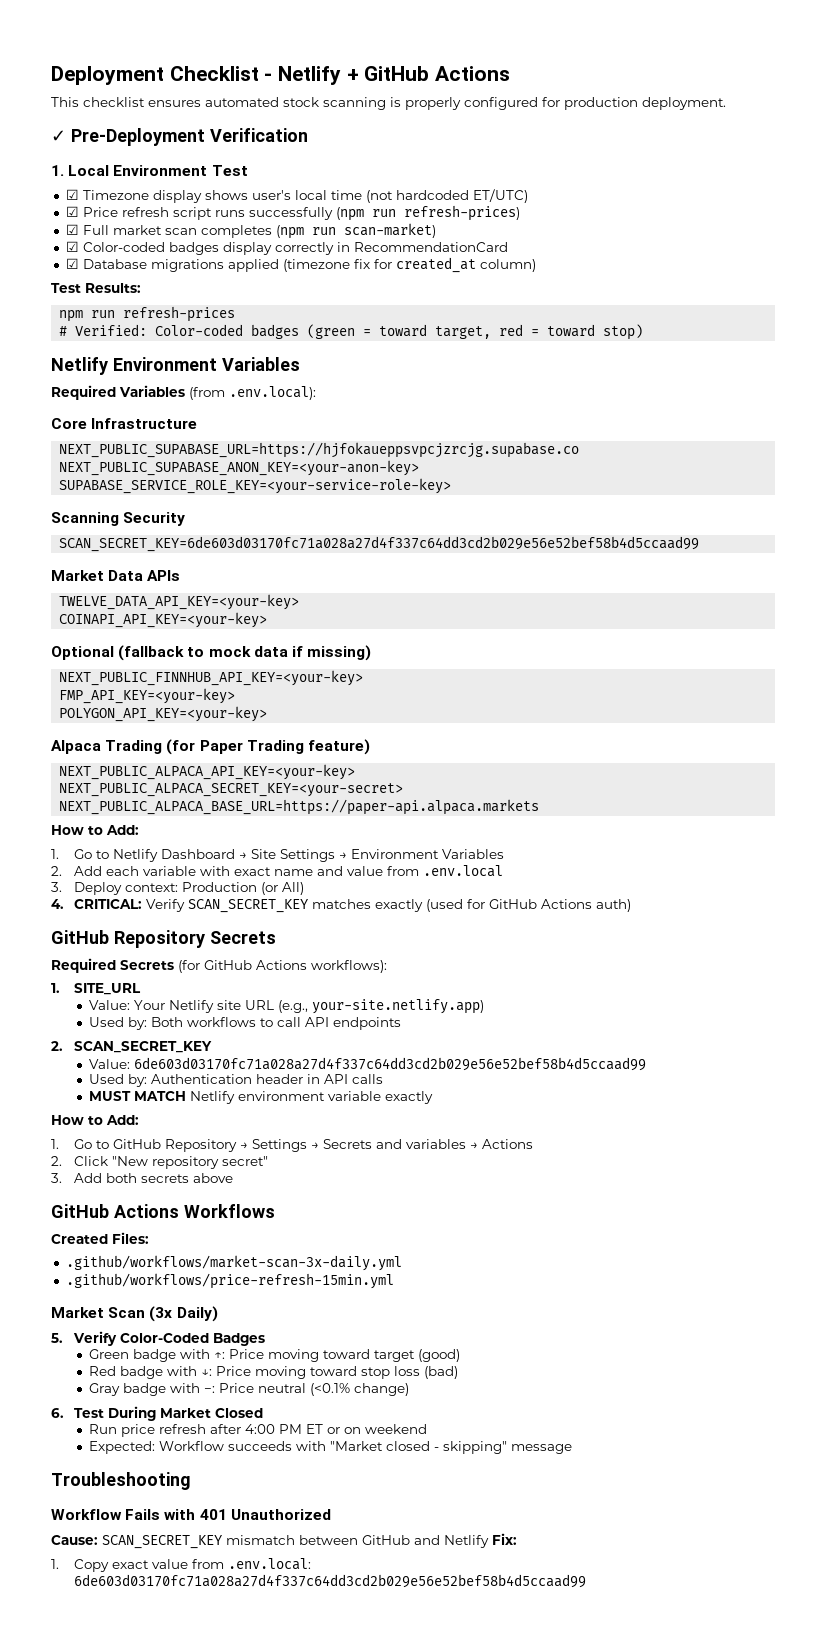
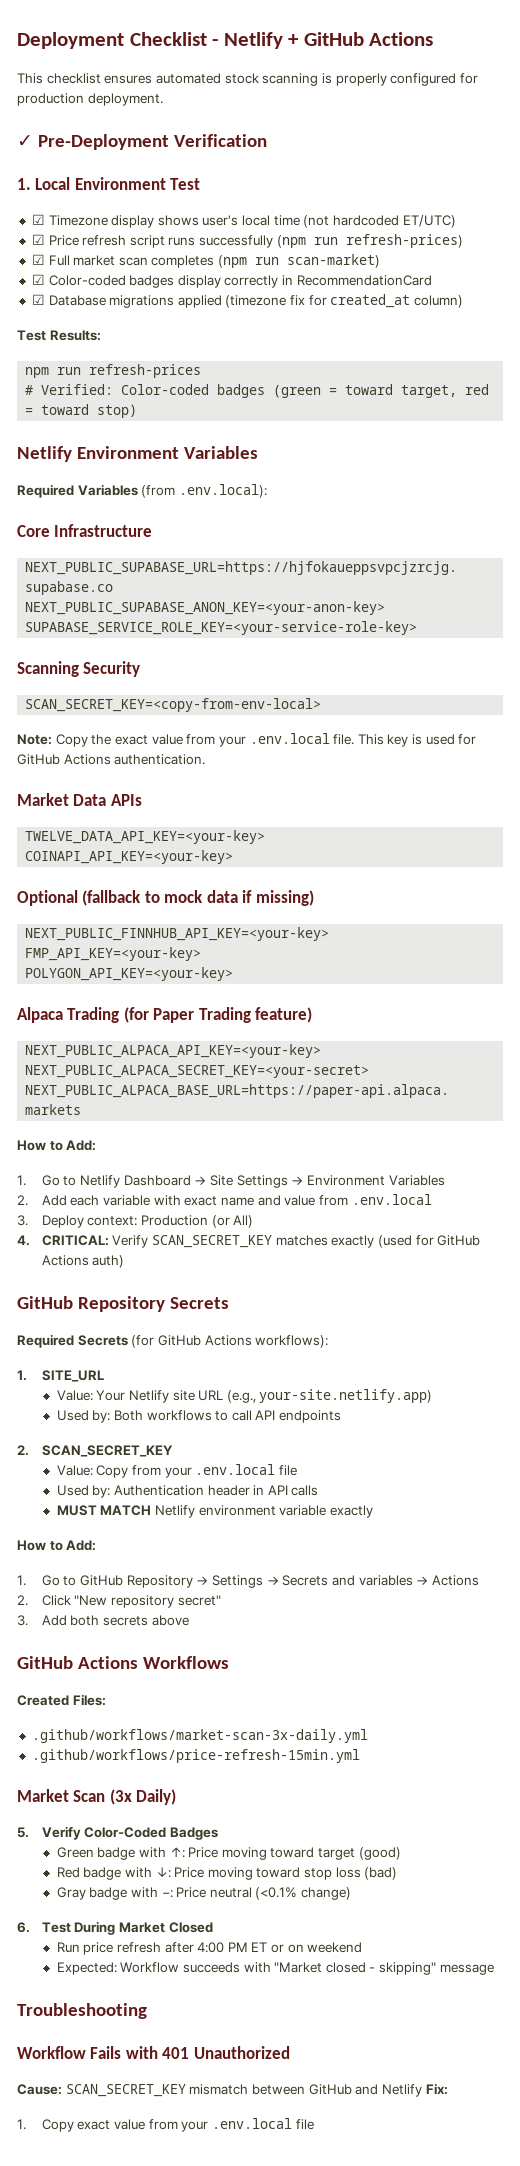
- SCAN_SECRET_KEY=6de603d03170fc71a028a27d4f337c64dd3cd2b029e56e52bef58b4d5ccaad99
+ SCAN_SECRET_KEY=<copy-from-env-local>
+ Note: Copy the exact value from your .env.local file. This key is used for GitHub Actions authentication.
- Value: 6de603d03170fc71a028a27d4f337c64dd3cd2b029e56e52bef58b4d5ccaad99
+ Value: Copy from your .env.local file
- 1. Copy exact value from .env.local: 6de603d03170fc71a028a27d4f337c64dd3cd2b029e56e52bef58b4d5ccaad99
+ 1. Copy exact value from your .env.local file

